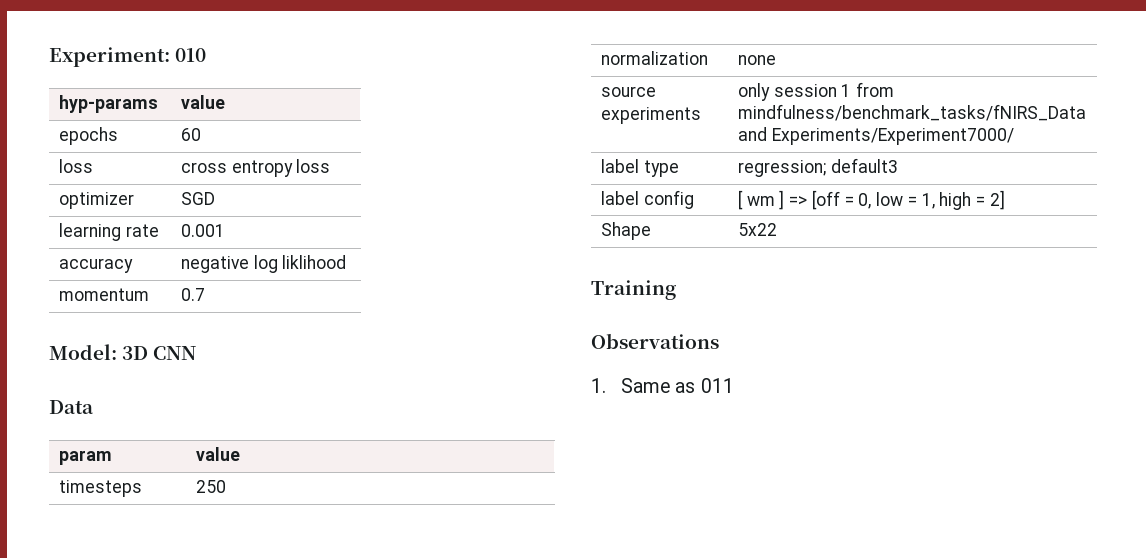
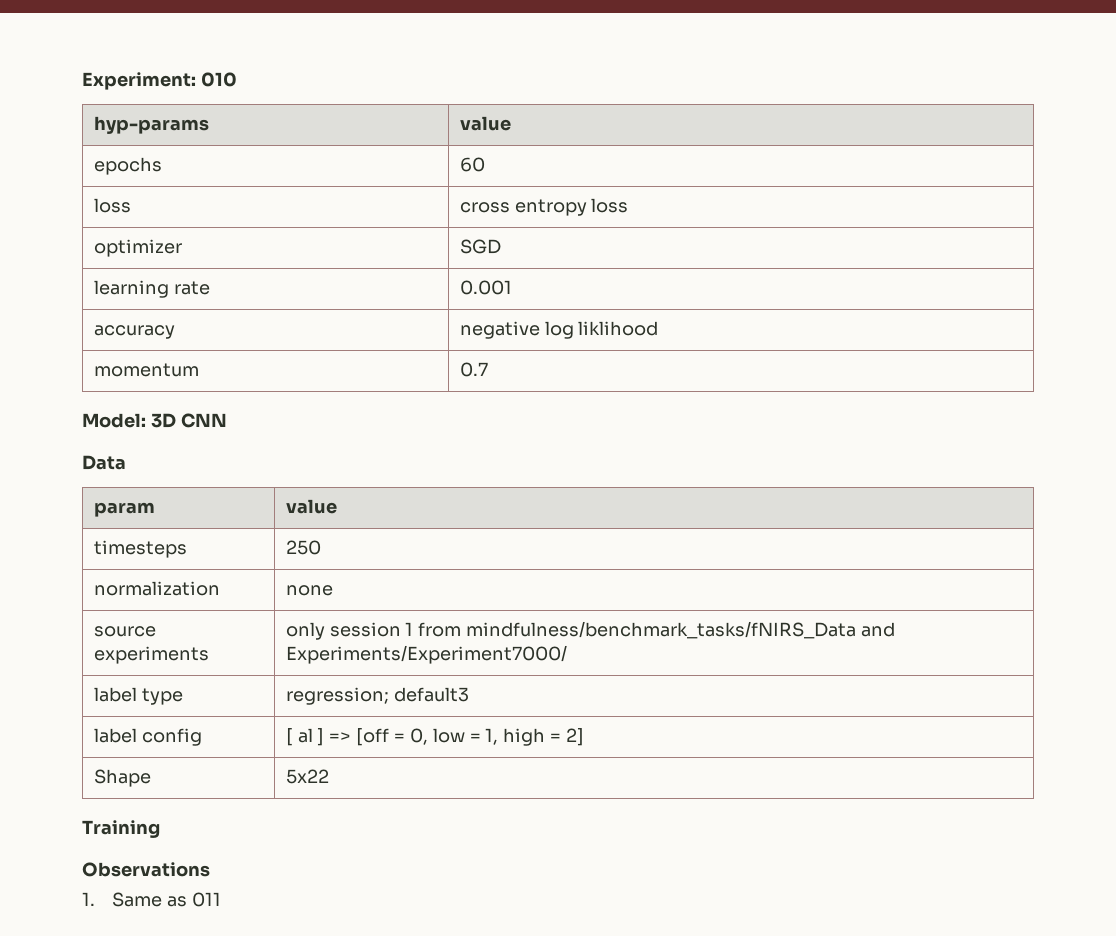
- label config | [ wm ] => [off = 0, low = 1, high = 2]
+ label config | [ al ] => [off = 0, low = 1, high = 2]

